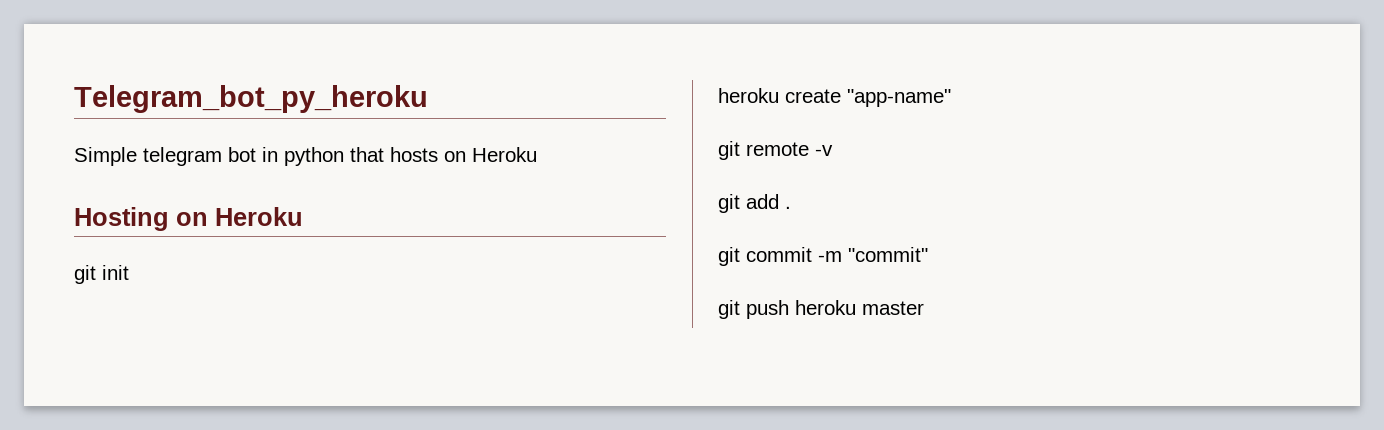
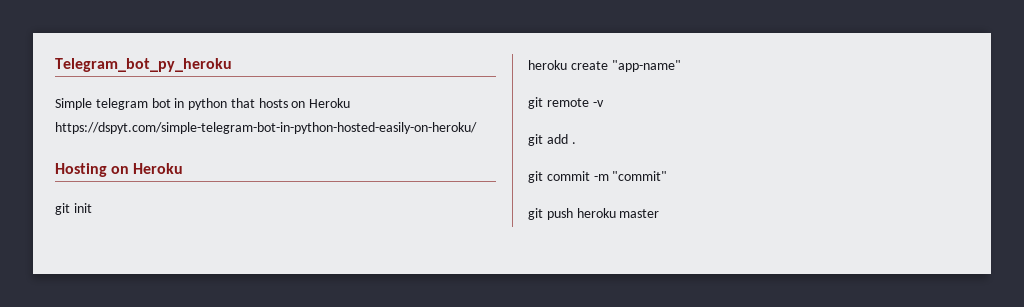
- Simple telegram bot in python that hosts on Heroku
+ Simple telegram bot in python that hosts on Heroku https://dspyt.com/simple-telegram-bot-in-python-hosted-easily-on-heroku/

